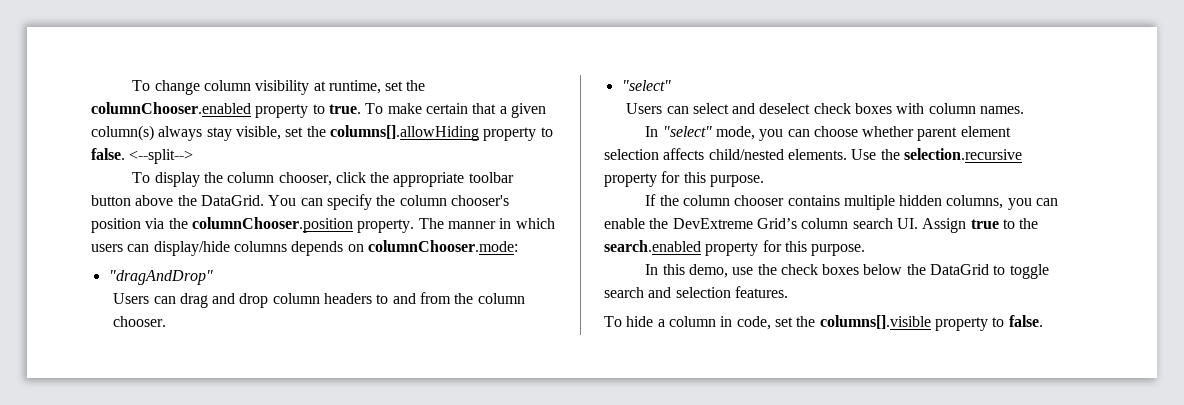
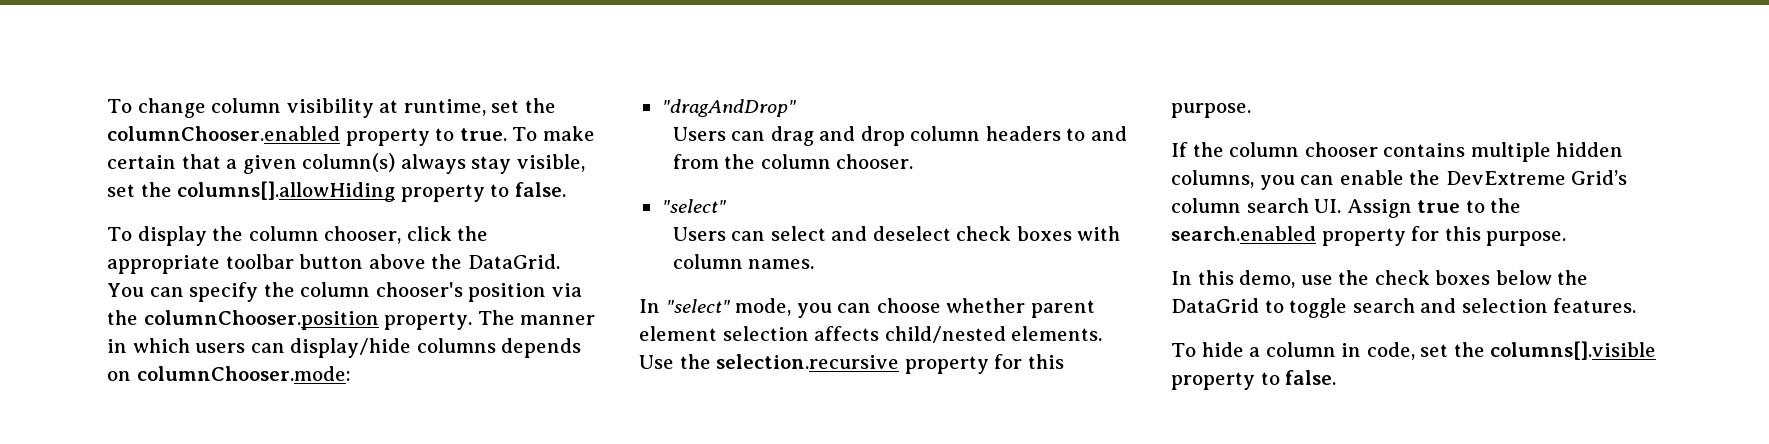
- <--split-->

